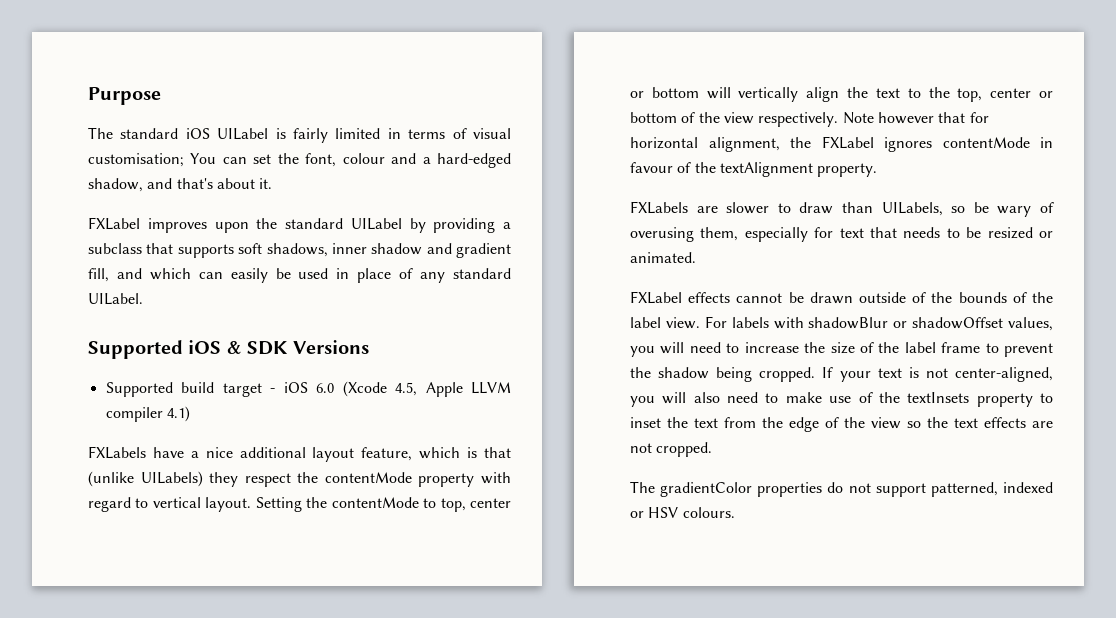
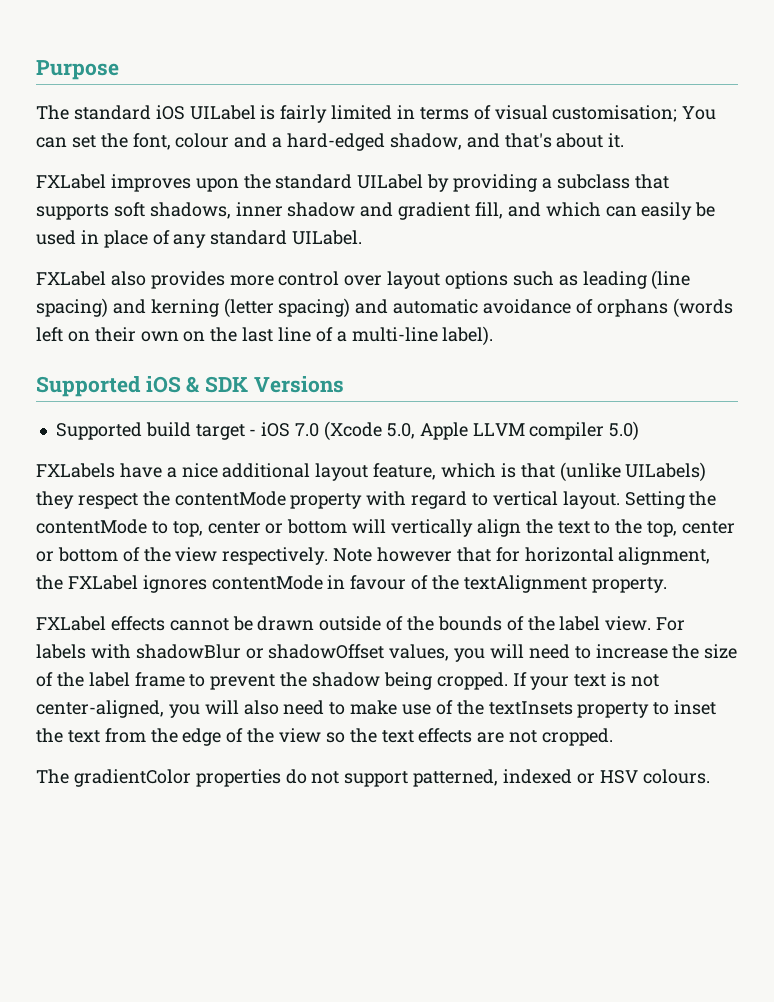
+ FXLabel also provides more control over layout options such as leading (line spacing) and kerning (letter spacing) and automatic avoidance of orphans (words left on their own on the last line of a multi-line label).
- Supported build target - iOS 6.0 (Xcode 4.5, Apple LLVM compiler 4.1)
+ Supported build target - iOS 7.0 (Xcode 5.0, Apple LLVM compiler 5.0)
- FXLabels are slower to draw than UILabels, so be wary of overusing them, especially for text that needs to be resized or animated.

